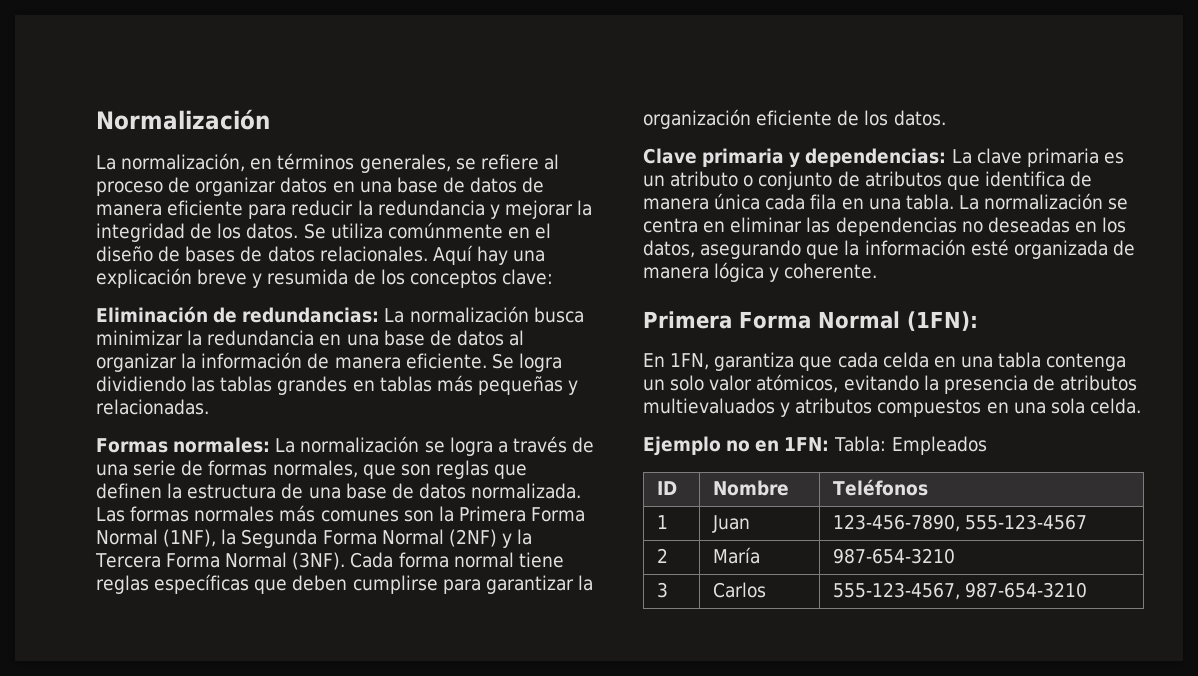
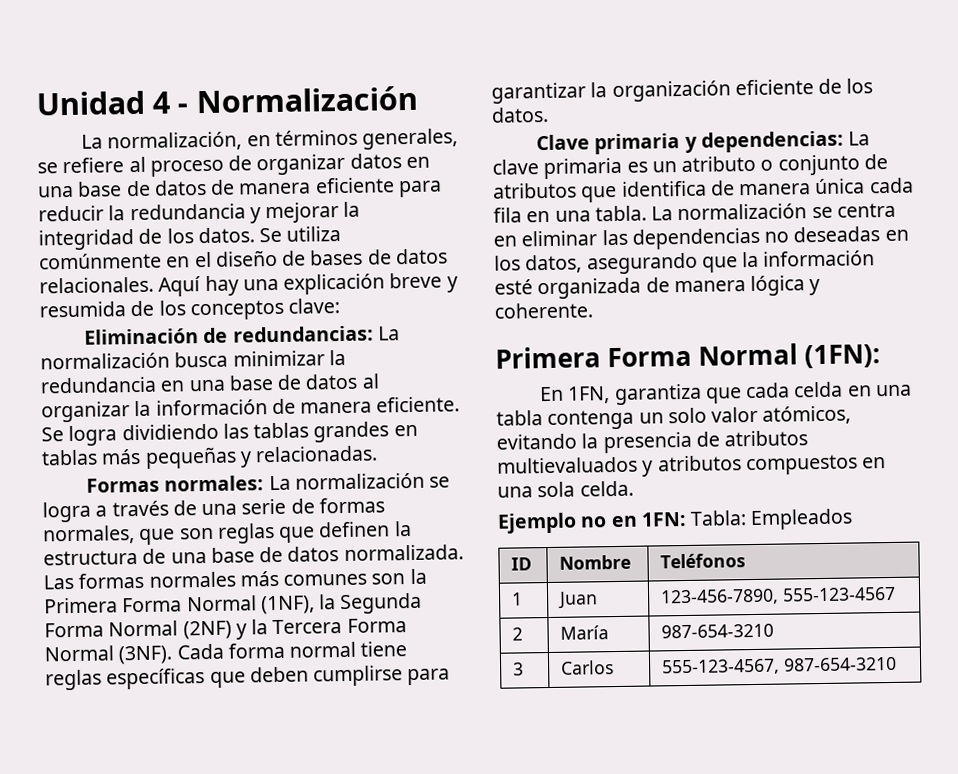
- Normalización
+ Unidad 4 - Normalización

